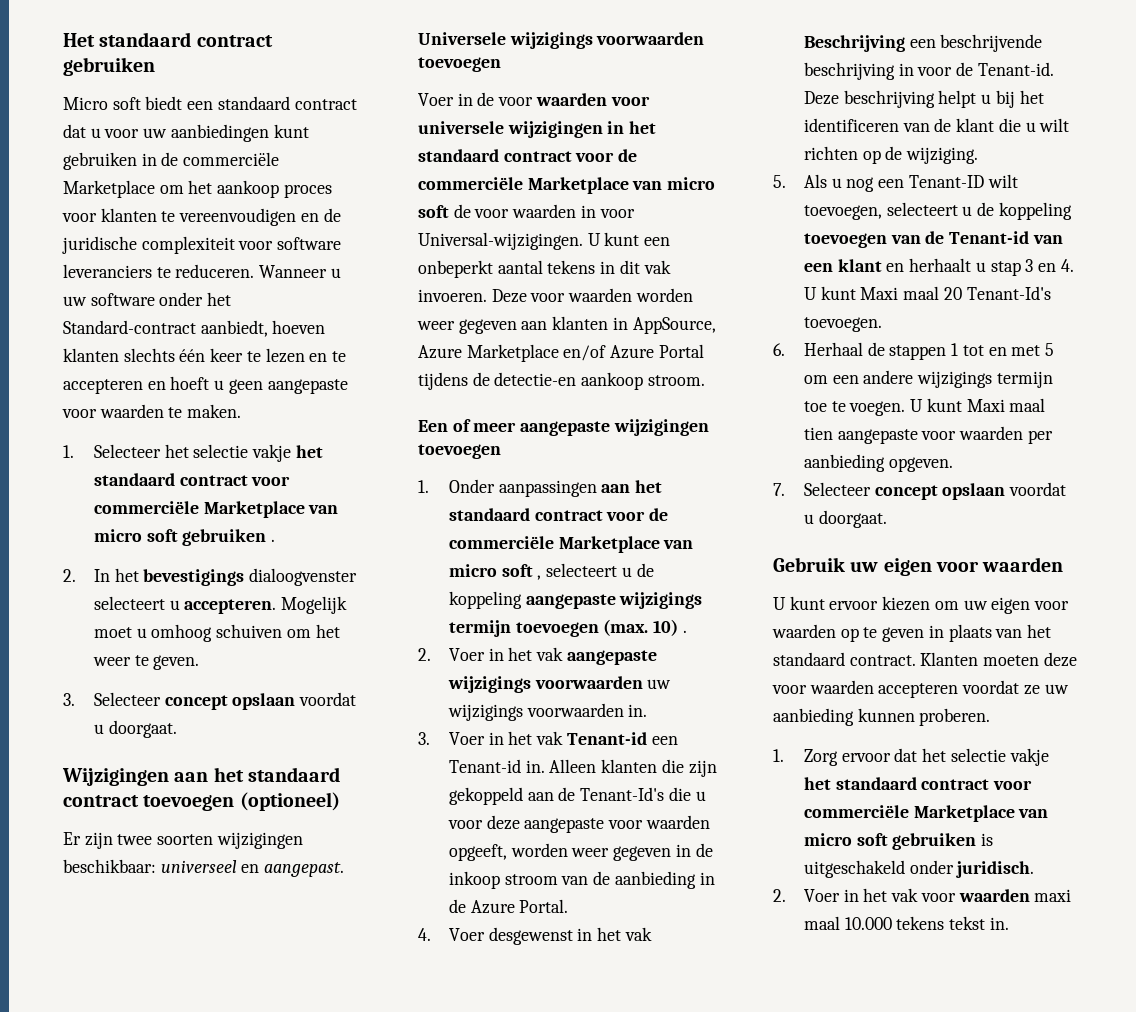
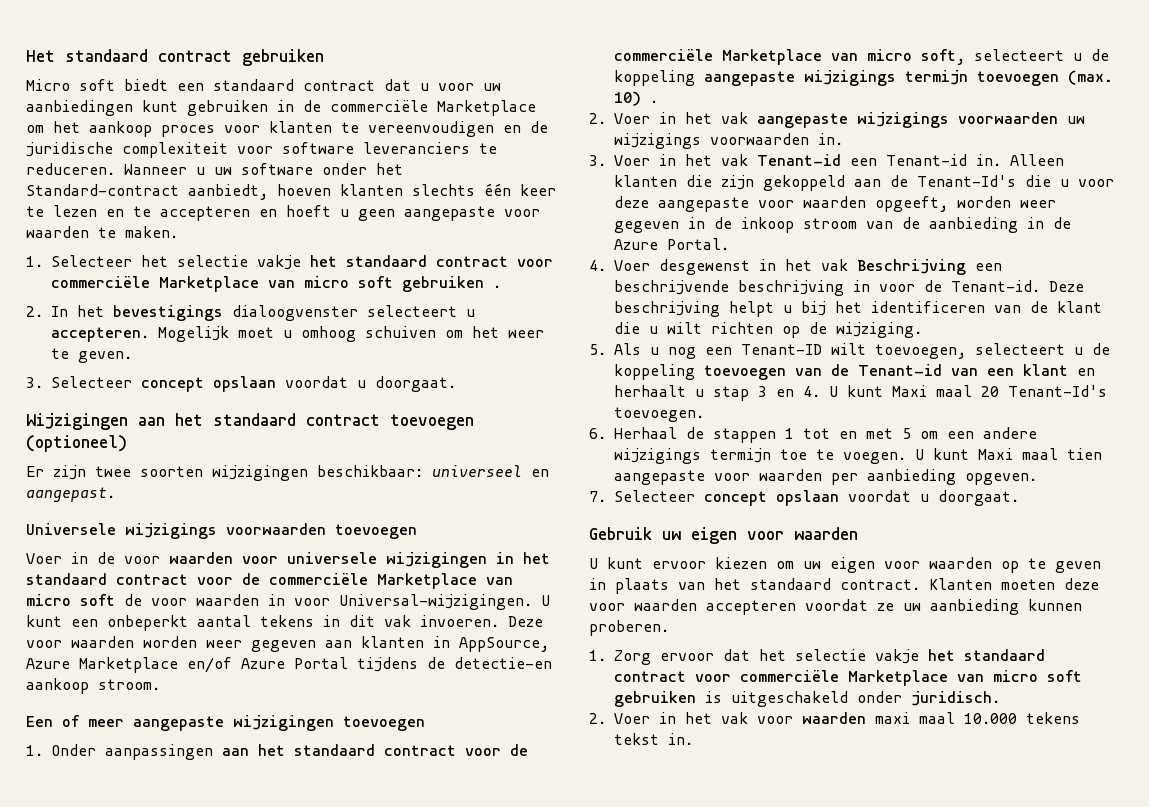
- 1. Onder aanpassingen aan het standaard contract voor de commerciële Marketplace van micro soft , selecteert u de koppeling aangepaste wijzigings termijn toevoegen (max. 10) .
+ 1. Onder aanpassingen aan het standaard contract voor de commerciële Marketplace van micro soft, selecteert u de koppeling aangepaste wijzigings termijn toevoegen (max. 10) .

